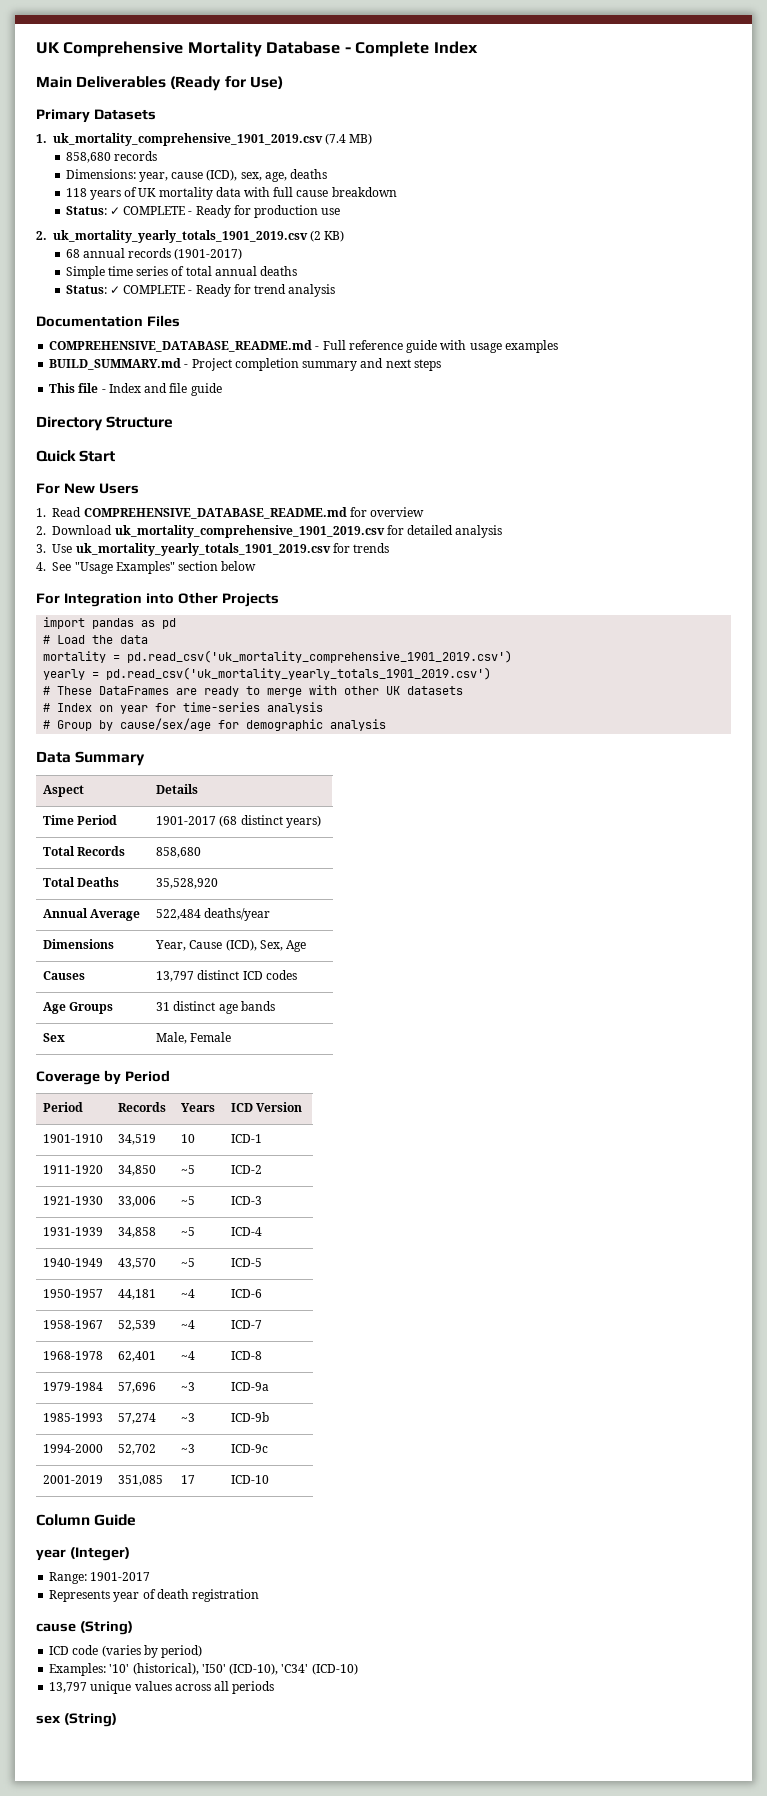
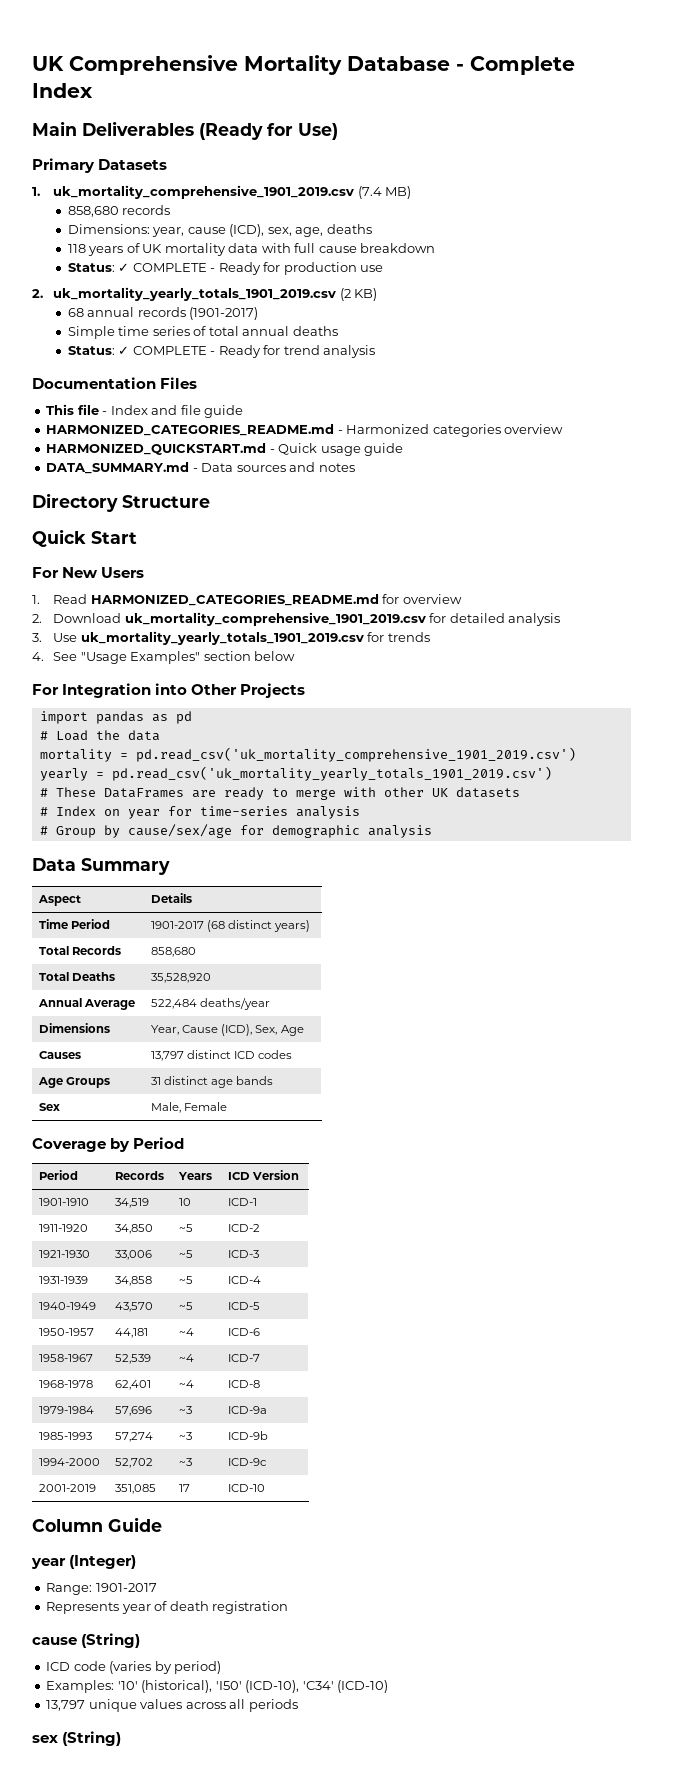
- COMPREHENSIVE_DATABASE_README.md - Full reference guide with usage examples
- BUILD_SUMMARY.md - Project completion summary and next steps
+ HARMONIZED_CATEGORIES_README.md - Harmonized categories overview
+ HARMONIZED_QUICKSTART.md - Quick usage guide
+ DATA_SUMMARY.md - Data sources and notes
- 1. Read COMPREHENSIVE_DATABASE_README.md for overview
+ 1. Read HARMONIZED_CATEGORIES_README.md for overview

